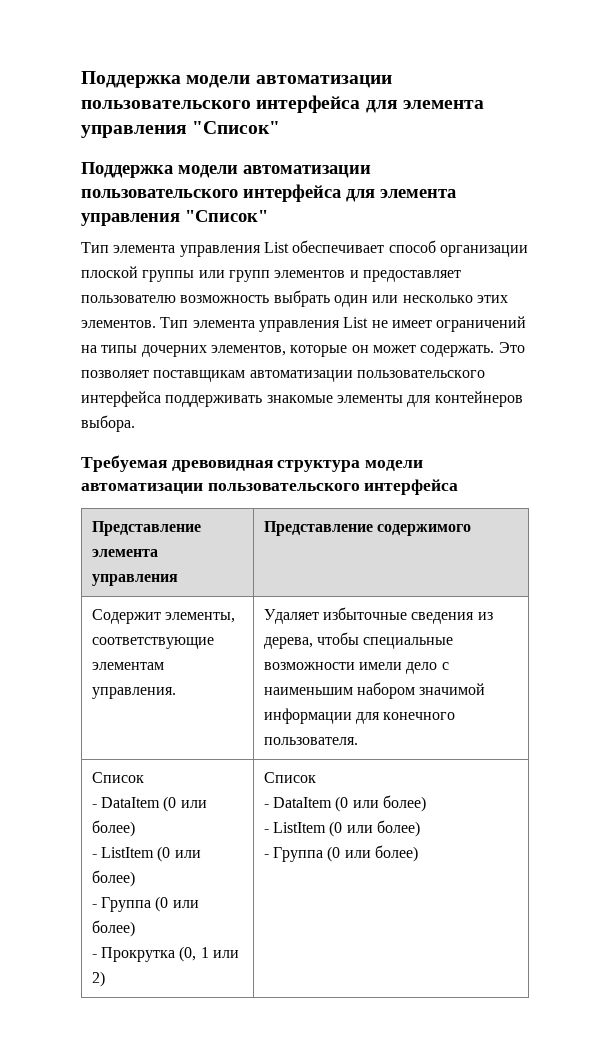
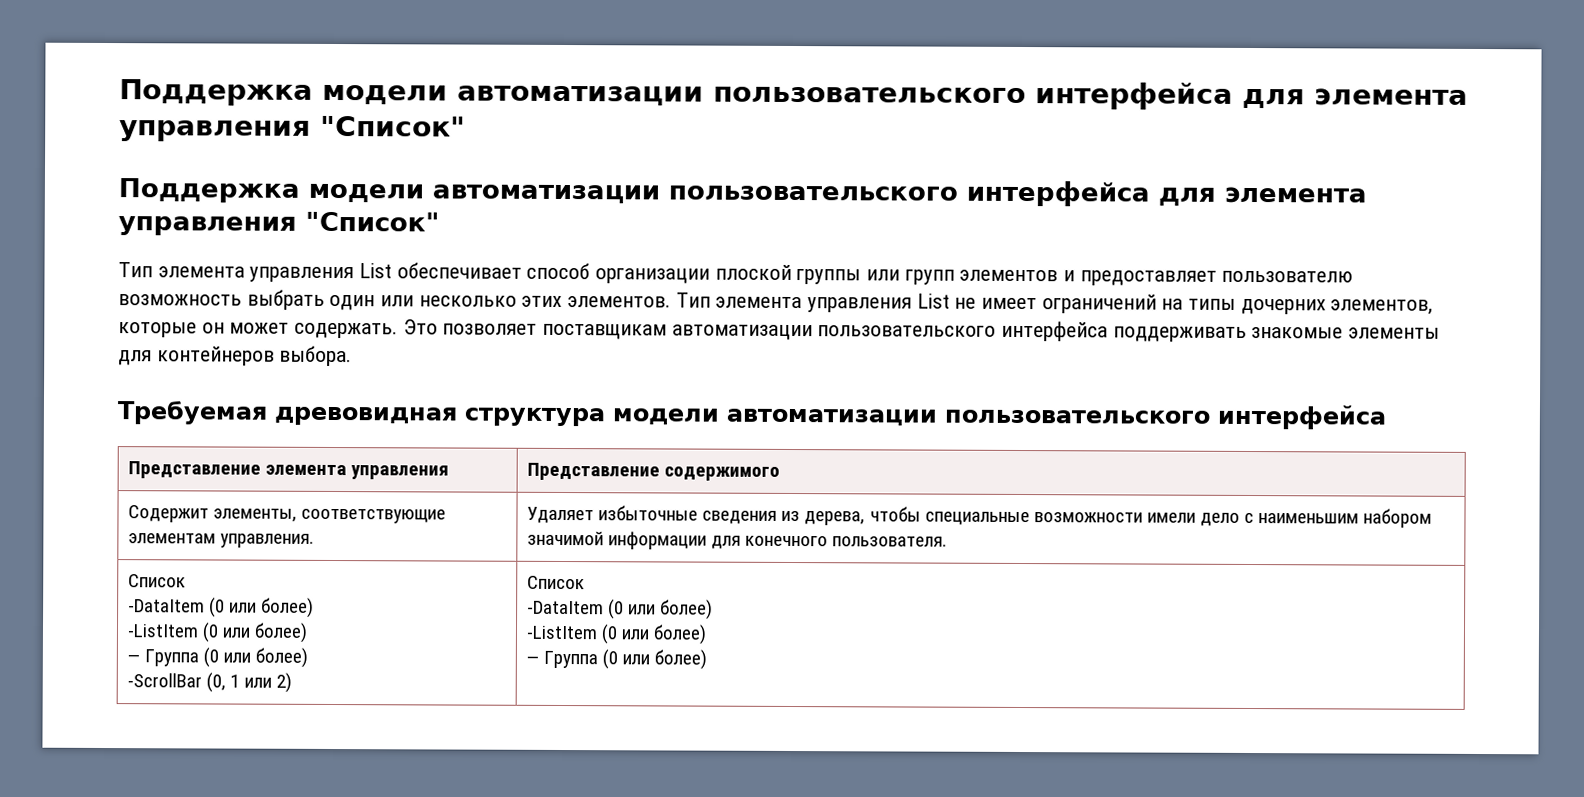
  Содержит элементы, соответствующие элементам управления. | Удаляет избыточные сведения из дерева, чтобы специальные возможности имели дело с наименьшим набором значимой информации для конечного пользователя.
  Список
- - DataItem (0 или более)
- - ListItem (0 или более)
- - Группа (0 или более)
- - Прокрутка (0, 1 или 2) | Список
- - DataItem (0 или более)
- - ListItem (0 или более)
- - Группа (0 или более)
+ -DataItem (0 или более)
+ -ListItem (0 или более)
+ — Группа (0 или более)
+ -ScrollBar (0, 1 или 2) | Список
+ -DataItem (0 или более)
+ -ListItem (0 или более)
+ — Группа (0 или более)

